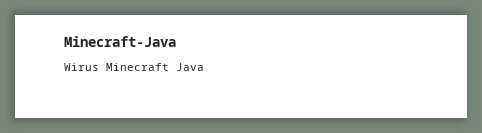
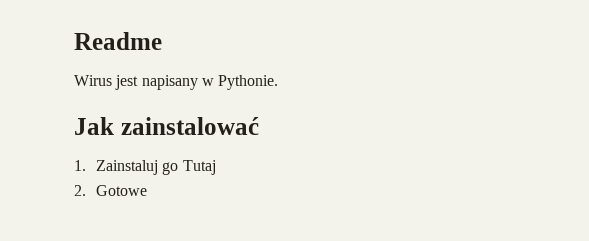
- Minecraft-Java
+ Readme
- Wirus Minecraft Java
+ Wirus jest napisany w Pythonie.
+ Jak zainstalować
+ 1. Zainstaluj go Tutaj
+ 2. Gotowe

